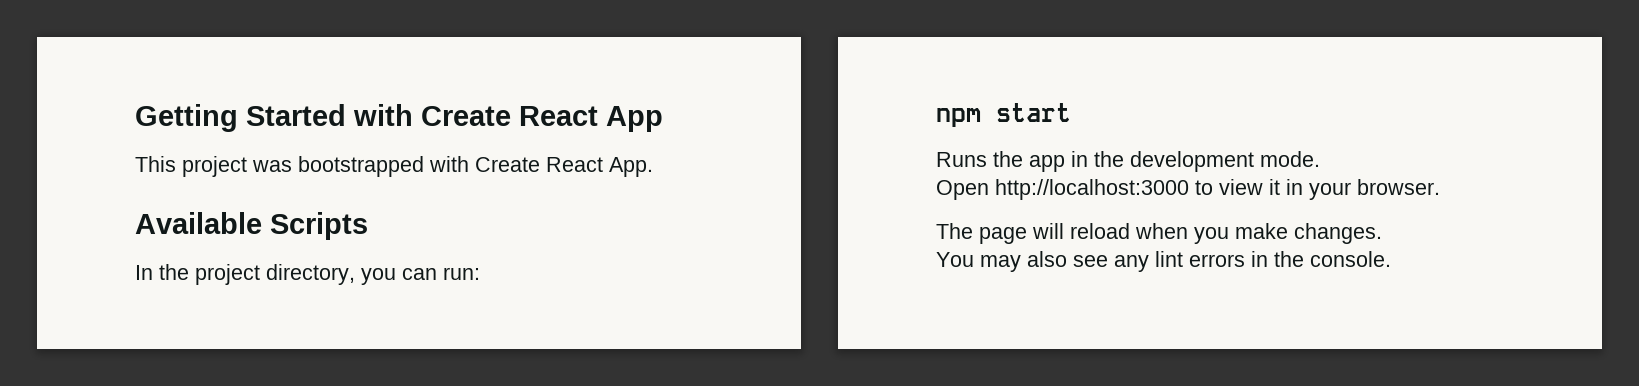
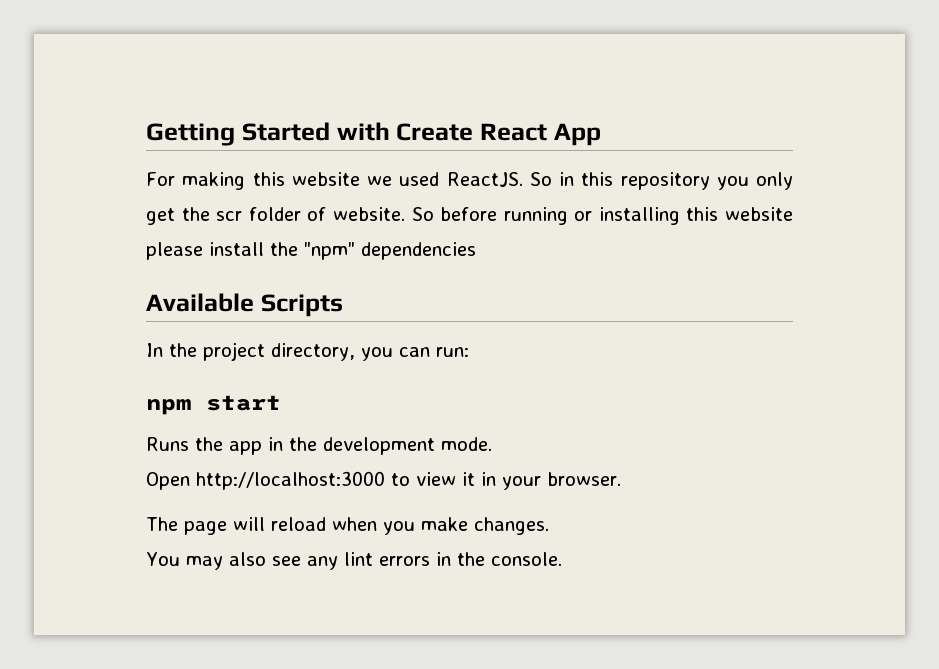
- This project was bootstrapped with Create React App.
+ For making this website we used ReactJS. So in this repository you only get the scr folder of website. So before running or installing this website please install the "npm" dependencies

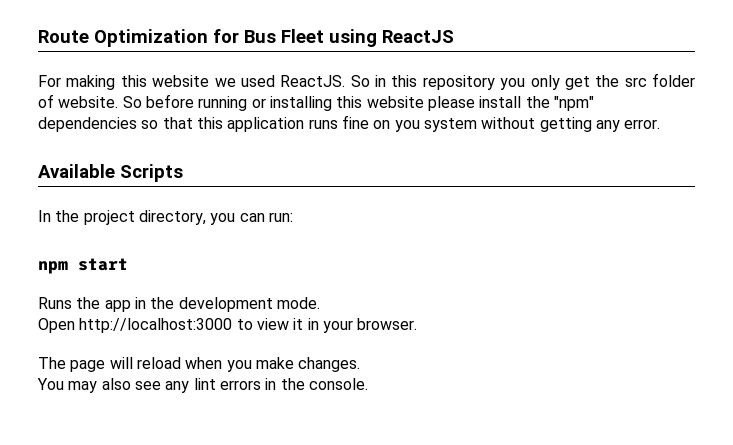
- Getting Started with Create React App
+ Route Optimization for Bus Fleet using ReactJS
- So in this repository you only get the scr folder of website.
+ So in this repository you only get the src folder of website.
- So before running or installing this website please install the "npm" dependencies
+ So before running or installing this website please install the "npm" dependencies so that this application runs fine on you system without getting any error.

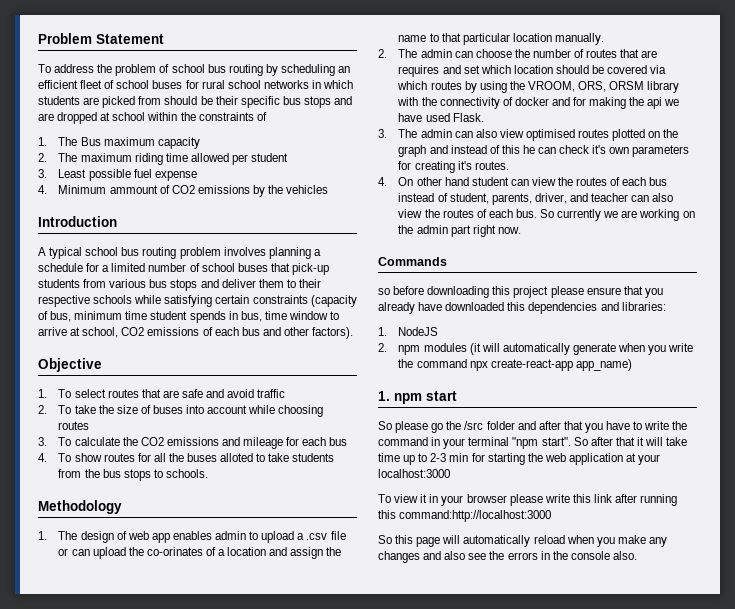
- Route Optimization for Bus Fleet using ReactJS
- For making this website we used ReactJS. So in this repository you only get the src folder of website. So before running or installing this website please install the "npm" dependencies so that this application runs fine on you system without getting any error.
- Available Scripts
- In the project directory, you can run:
- npm start
- Runs the app in the development mode.
- Open http://localhost:3000 to view it in your browser.
- The page will reload when you make changes.
- You may also see any lint errors in the console.
+ Problem Statement
+ To address the problem of school bus routing by scheduling an efficient fleet of school buses for rural school networks in which students are picked from should be their specific bus stops and are dropped at school within the constraints of
+ 1. The Bus maximum capacity
+ 2. The maximum riding time allowed per student
+ 3. Least possible fuel expense
+ 4. Minimum ammount of CO2 emissions by the vehicles
+ Introduction
+ A typical school bus routing problem involves planning a schedule for a limited number of school buses that pick-up students from various bus stops and deliver them to their respective schools while satisfying certain constraints (capacity of bus, minimum time student spends in bus, time window to arrive at school, CO2 emissions of each bus and other factors).
+ Objective
+ 1. To select routes that are safe and avoid traffic
+ 2. To take the size of buses into account while choosing routes
+ 3. To calculate the CO2 emissions and mileage for each bus
+ 4. To show routes for all the buses alloted to take students from the bus stops to schools.
+ Methodology
+ 1. The design of web app enables admin to upload a .csv file or can upload the co-orinates of a location and assign the name to that particular location manually.
+ 2. The admin can choose the number of routes that are requires and set which location should be covered via which routes by using the VROOM, ORS, ORSM library with the connectivity of docker and for making the api we have used Flask.
+ 3. The admin can also view optimised routes plotted on the graph and instead of this he can check it's own parameters for creating it's routes.
+ 4. On other hand student can view the routes of each bus instead of student, parents, driver, and teacher can also view the routes of each bus. So currently we are working on the admin part right now.
+ Commands
+ so before downloading this project please ensure that you already have downloaded this dependencies and libraries:
+ 1. NodeJS
+ 2. npm modules (it will automatically generate when you write the command npx create-react-app app_name)
+ 1. npm start
+ So please go the /src folder and after that you have to write the command in your terminal "npm start". So after that it will take time up to 2-3 min for starting the web application at your localhost:3000
+ To view it in your browser please write this link after running this command:http://localhost:3000
+ So this page will automatically reload when you make any changes and also see the errors in the console also.

